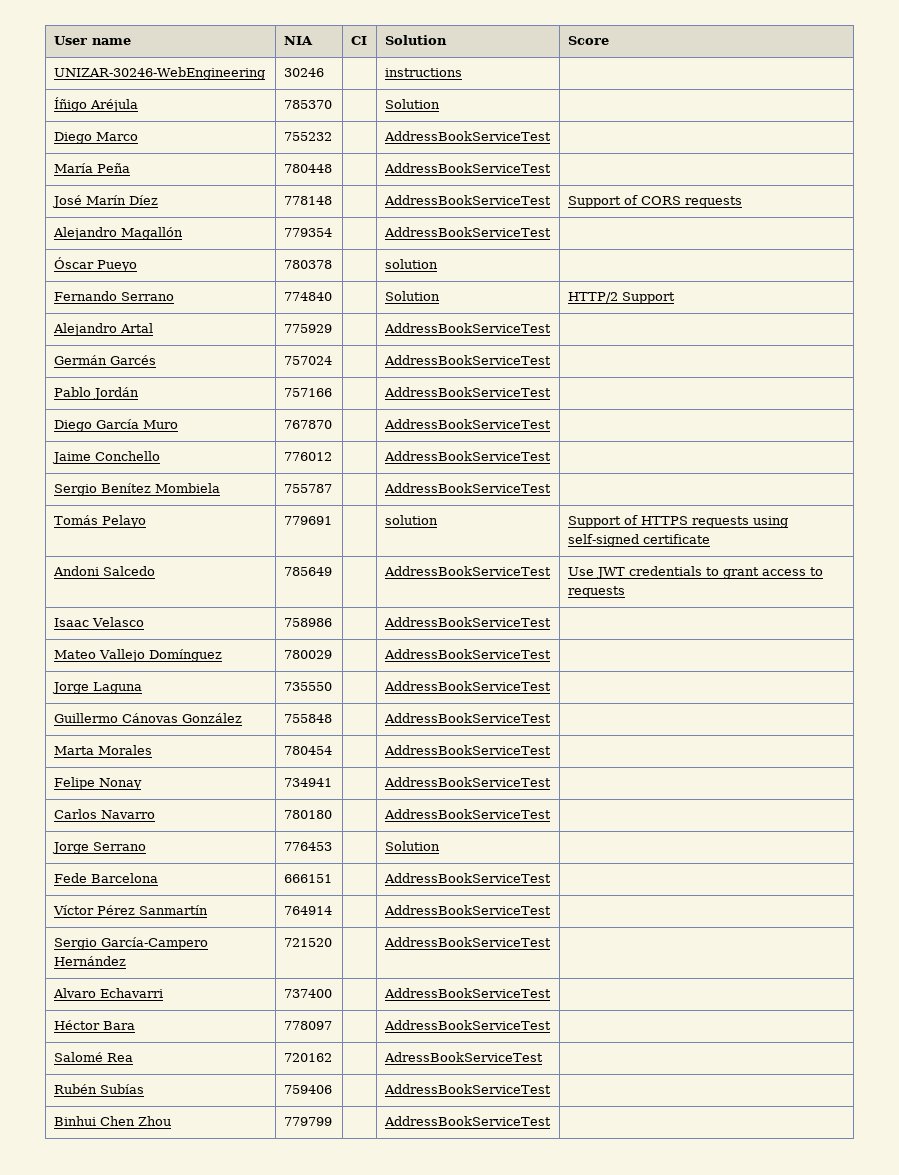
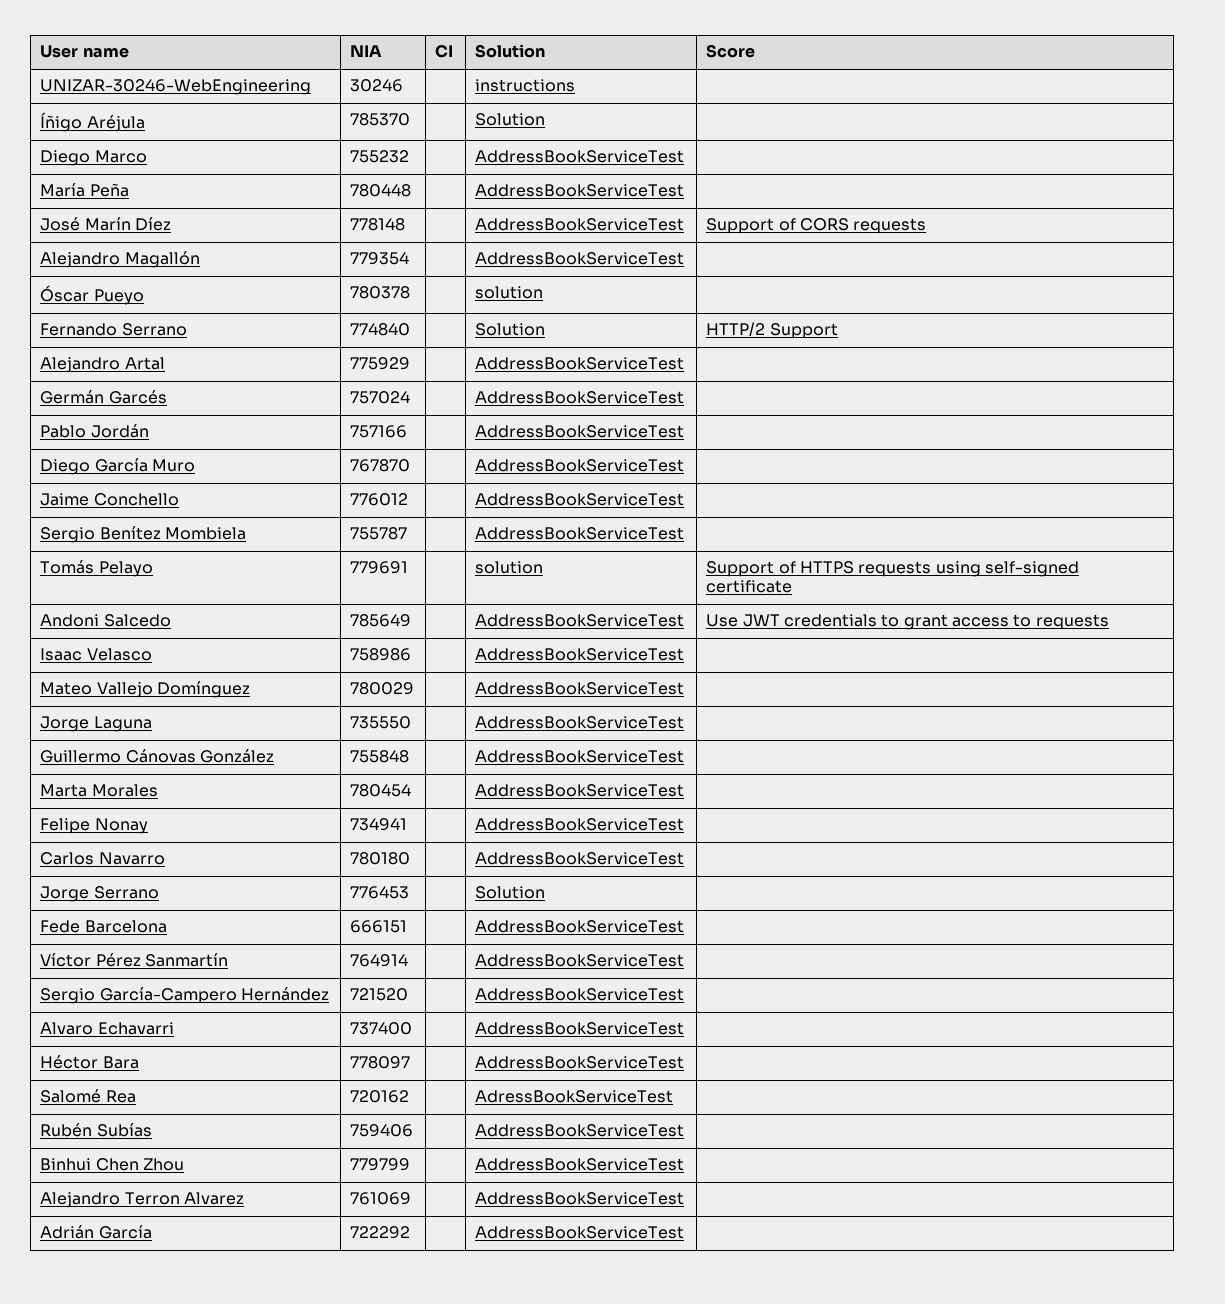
+ Alejandro Terron Alvarez | 761069 | | AddressBookServiceTest |
+ Adrián García | 722292 | | AddressBookServiceTest |

